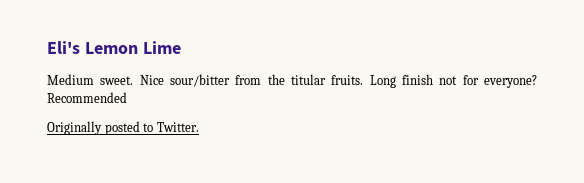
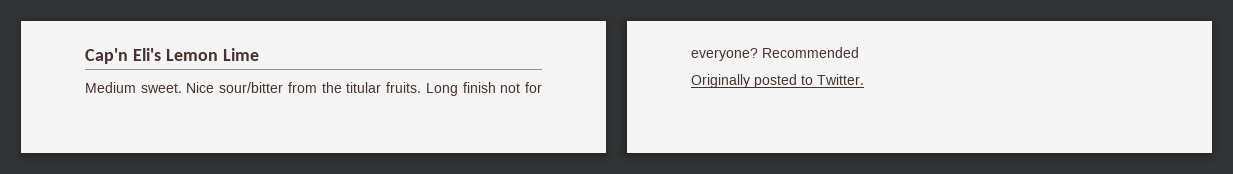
- Eli's Lemon Lime
+ Cap'n Eli's Lemon Lime

